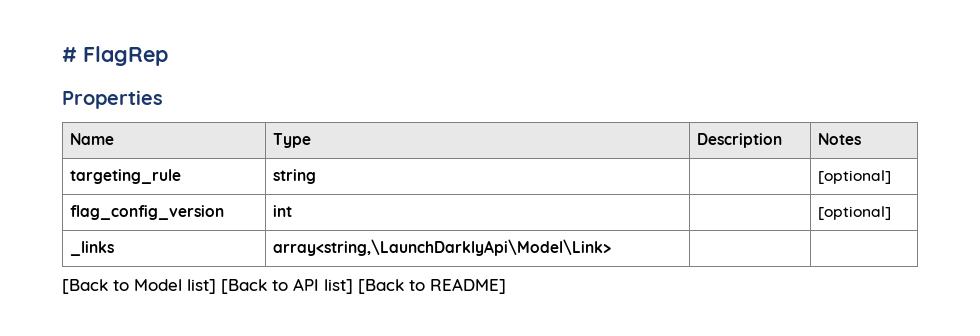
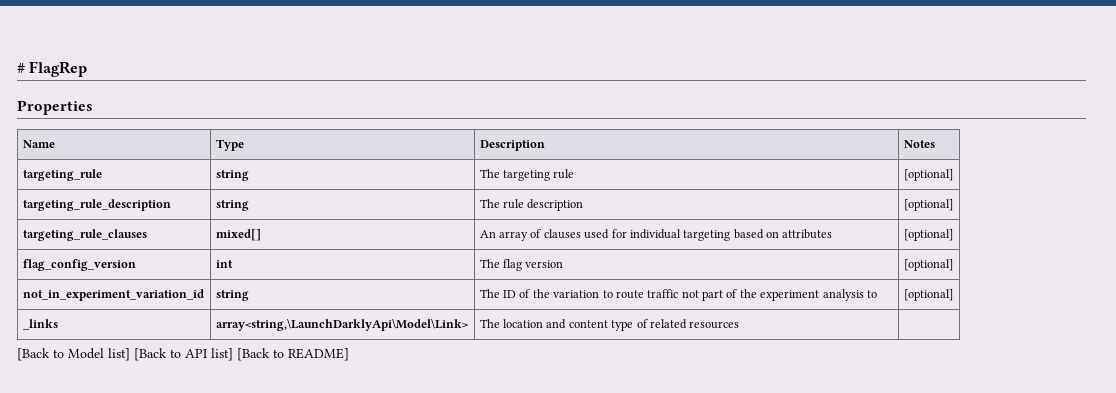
- targeting_rule | string | | [optional]
- flag_config_version | int | | [optional]
- _links | array<string,\LaunchDarklyApi\Model\Link> | |
+ targeting_rule | string | The targeting rule | [optional]
+ targeting_rule_description | string | The rule description | [optional]
+ targeting_rule_clauses | mixed[] | An array of clauses used for individual targeting based on attributes | [optional]
+ flag_config_version | int | The flag version | [optional]
+ not_in_experiment_variation_id | string | The ID of the variation to route traffic not part of the experiment analysis to | [optional]
+ _links | array<string,\LaunchDarklyApi\Model\Link> | The location and content type of related resources |

